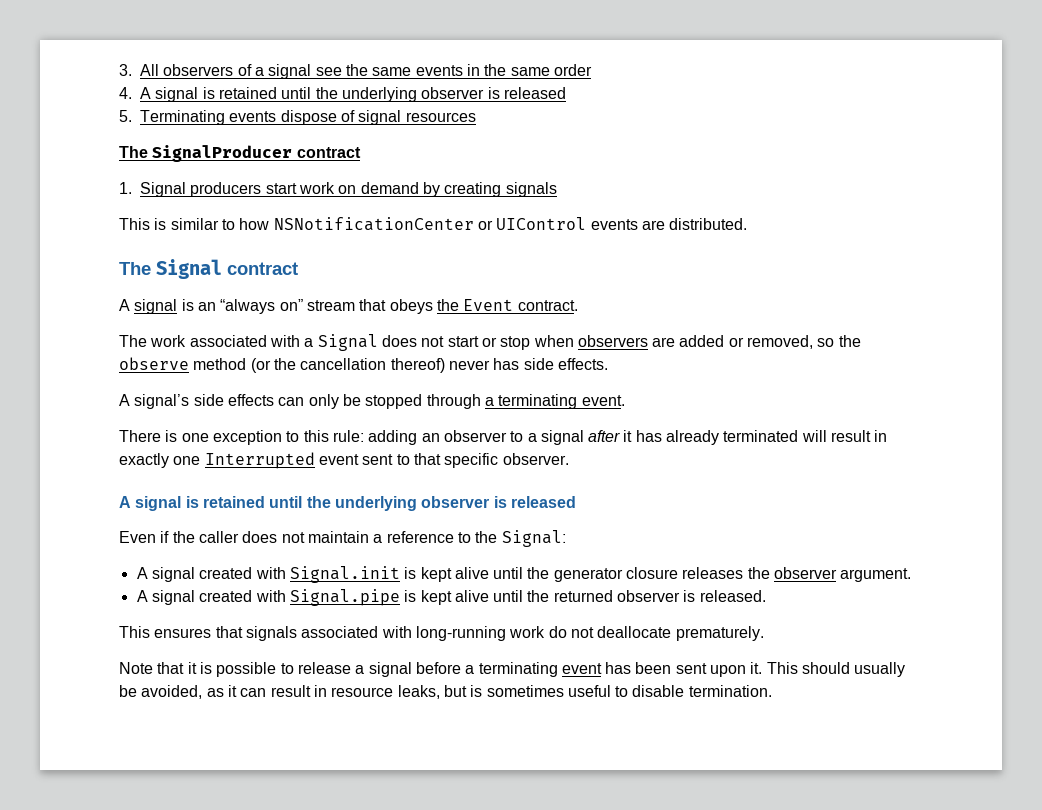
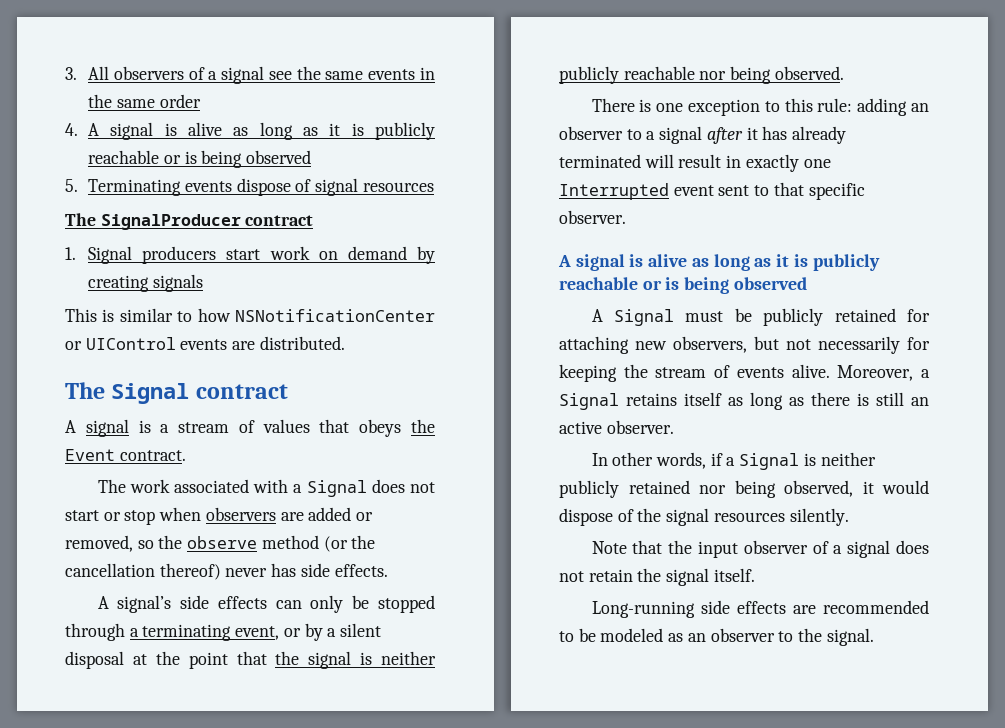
- 4. A signal is retained until the underlying observer is released
+ 4. A signal is alive as long as it is publicly reachable or is being observed
- A signal is an “always on” stream that obeys the Event contract.
+ A signal is a stream of values that obeys the Event contract.
- A signal’s side effects can only be stopped through a terminating event.
+ A signal’s side effects can only be stopped through a terminating event, or by a silent disposal at the point that the signal is neither publicly reachable nor being observed.
  There is one exception to this rule: adding an observer to a signal after it has already terminated will result in exactly one Interrupted event sent to that specific observer.
- A signal is retained until the underlying observer is released
- Even if the caller does not maintain a reference to the Signal:
- A signal created with Signal.init is kept alive until the generator closure releases the observer argument.
- A signal created with Signal.pipe is kept alive until the returned observer is released.
- This ensures that signals associated with long-running work do not deallocate prematurely.
- Note that it is possible to release a signal before a terminating event has been sent upon it. This should usually be avoided, as it can result in resource leaks, but is sometimes useful to disable termination.
+ A signal is alive as long as it is publicly reachable or is being observed
+ A Signal must be publicly retained for attaching new observers, but not necessarily for keeping the stream of events alive. Moreover, a Signal retains itself as long as there is still an active observer.
+ In other words, if a Signal is neither publicly retained nor being observed, it would dispose of the signal resources silently.
+ Note that the input observer of a signal does not retain the signal itself.
+ Long-running side effects are recommended to be modeled as an observer to the signal.

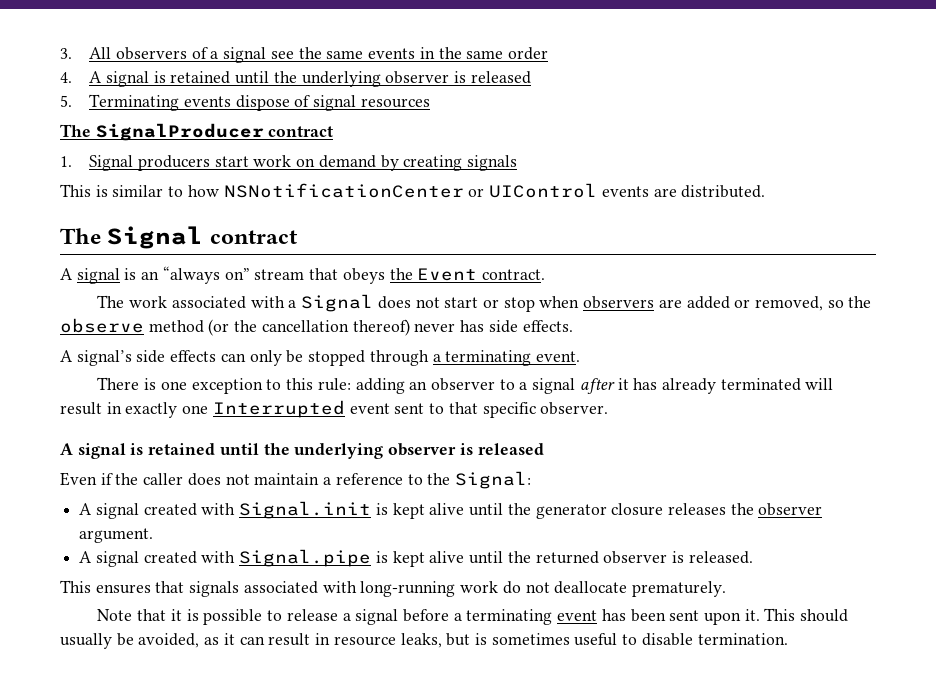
- 4. A signal is alive as long as it is publicly reachable or is being observed
+ 4. A signal is retained until the underlying observer is released
- A signal is a stream of values that obeys the Event contract.
+ A signal is an “always on” stream that obeys the Event contract.
- A signal’s side effects can only be stopped through a terminating event, or by a silent disposal at the point that the signal is neither publicly reachable nor being observed.
+ A signal’s side effects can only be stopped through a terminating event.
  There is one exception to this rule: adding an observer to a signal after it has already terminated will result in exactly one Interrupted event sent to that specific observer.
- A signal is alive as long as it is publicly reachable or is being observed
- A Signal must be publicly retained for attaching new observers, but not necessarily for keeping the stream of events alive. Moreover, a Signal retains itself as long as there is still an active observer.
- In other words, if a Signal is neither publicly retained nor being observed, it would dispose of the signal resources silently.
- Note that the input observer of a signal does not retain the signal itself.
- Long-running side effects are recommended to be modeled as an observer to the signal.
+ A signal is retained until the underlying observer is released
+ Even if the caller does not maintain a reference to the Signal:
+ A signal created with Signal.init is kept alive until the generator closure releases the observer argument.
+ A signal created with Signal.pipe is kept alive until the returned observer is released.
+ This ensures that signals associated with long-running work do not deallocate prematurely.
+ Note that it is possible to release a signal before a terminating event has been sent upon it. This should usually be avoided, as it can result in resource leaks, but is sometimes useful to disable termination.

